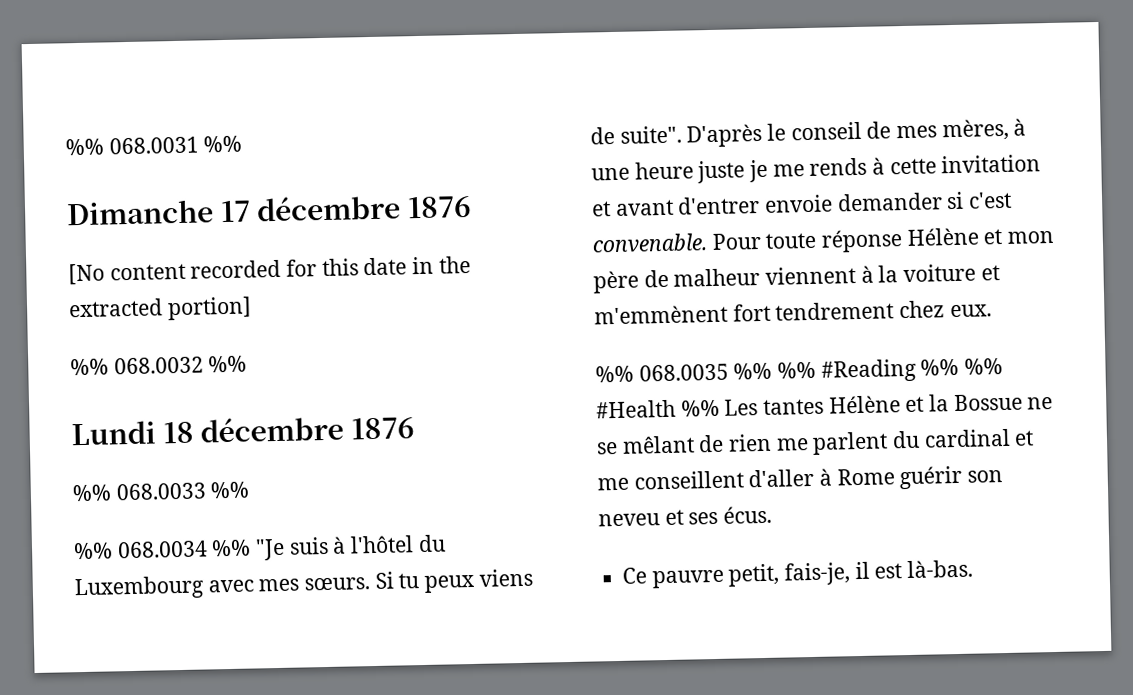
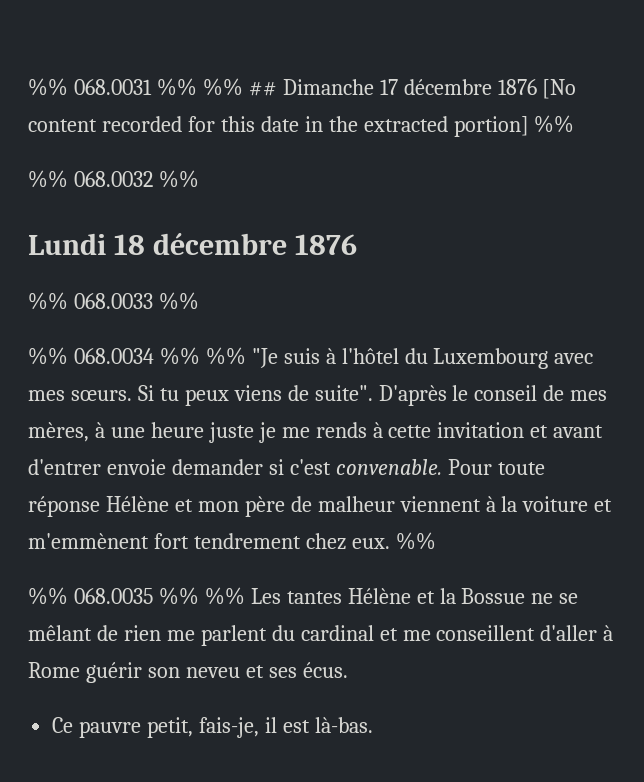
- %% 068.0031 %%
- Dimanche 17 décembre 1876
- [No content recorded for this date in the extracted portion]
+ %% 068.0031 %% %% ## Dimanche 17 décembre 1876 [No content recorded for this date in the extracted portion] %%
- %% 068.0034 %% "Je suis à l'hôtel du Luxembourg avec mes sœurs.
+ %% 068.0034 %% %% "Je suis à l'hôtel du Luxembourg avec mes sœurs.
- Pour toute réponse Hélène et mon père de malheur viennent à la voiture et m'emmènent fort tendrement chez eux.
+ Pour toute réponse Hélène et mon père de malheur viennent à la voiture et m'emmènent fort tendrement chez eux. %%
- %% 068.0035 %% %% #Reading %% %% #Health %% Les tantes Hélène et la Bossue ne se mêlant de rien me parlent du cardinal et me conseillent d'aller à Rome guérir son neveu et ses écus.
+ %% 068.0035 %% %% Les tantes Hélène et la Bossue ne se mêlant de rien me parlent du cardinal et me conseillent d'aller à Rome guérir son neveu et ses écus.

